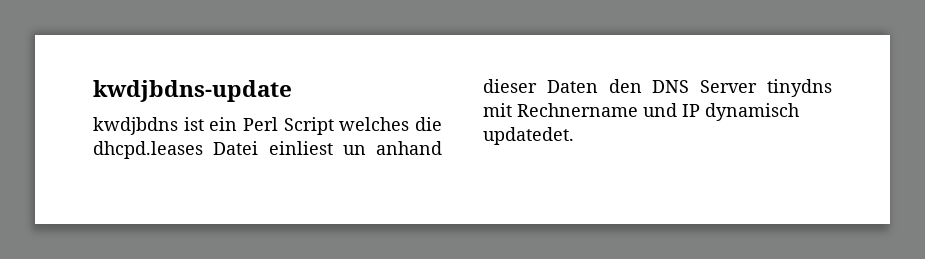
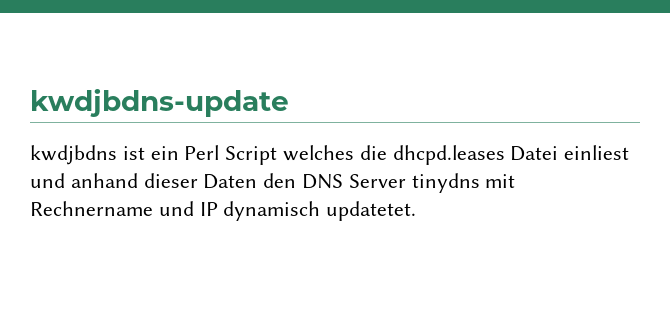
- kwdjbdns ist ein Perl Script welches die dhcpd.leases Datei einliest un anhand dieser Daten den DNS Server tinydns mit Rechnername und IP dynamisch updatedet.
+ kwdjbdns ist ein Perl Script welches die dhcpd.leases Datei einliest und anhand dieser Daten den DNS Server tinydns mit Rechnername und IP dynamisch updatetet.

